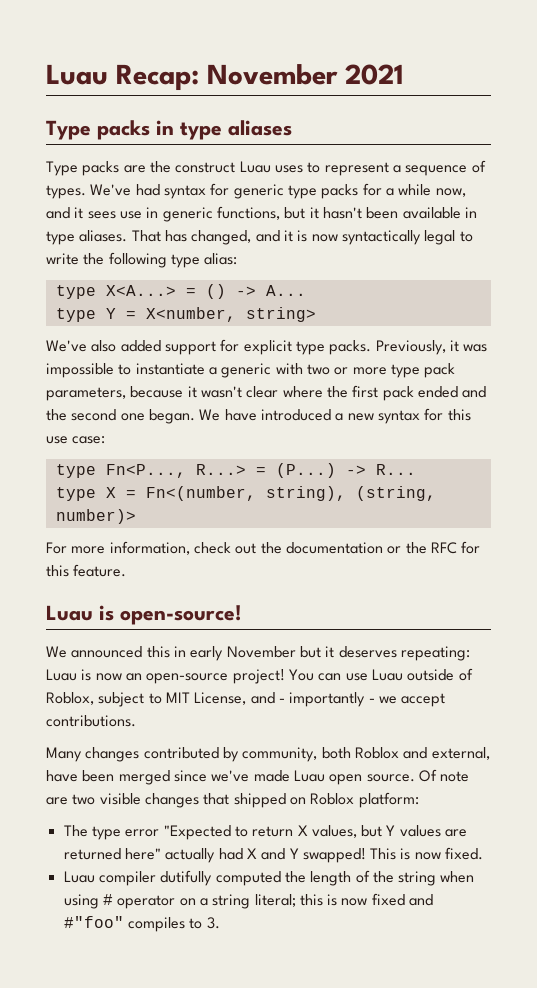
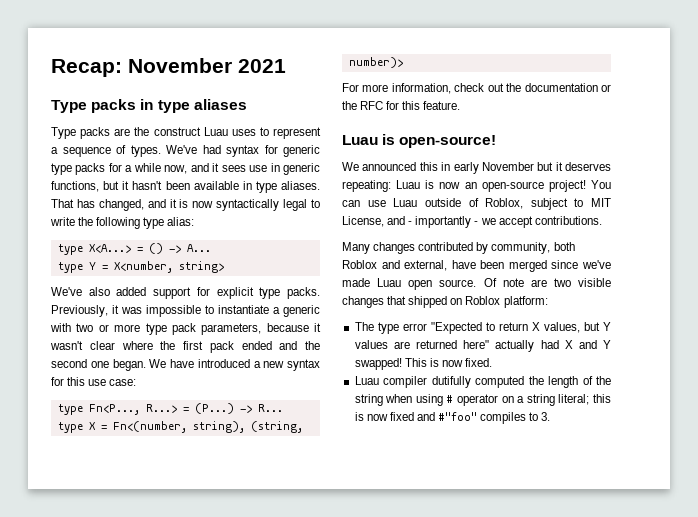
- Luau Recap: November 2021
+ Recap: November 2021

